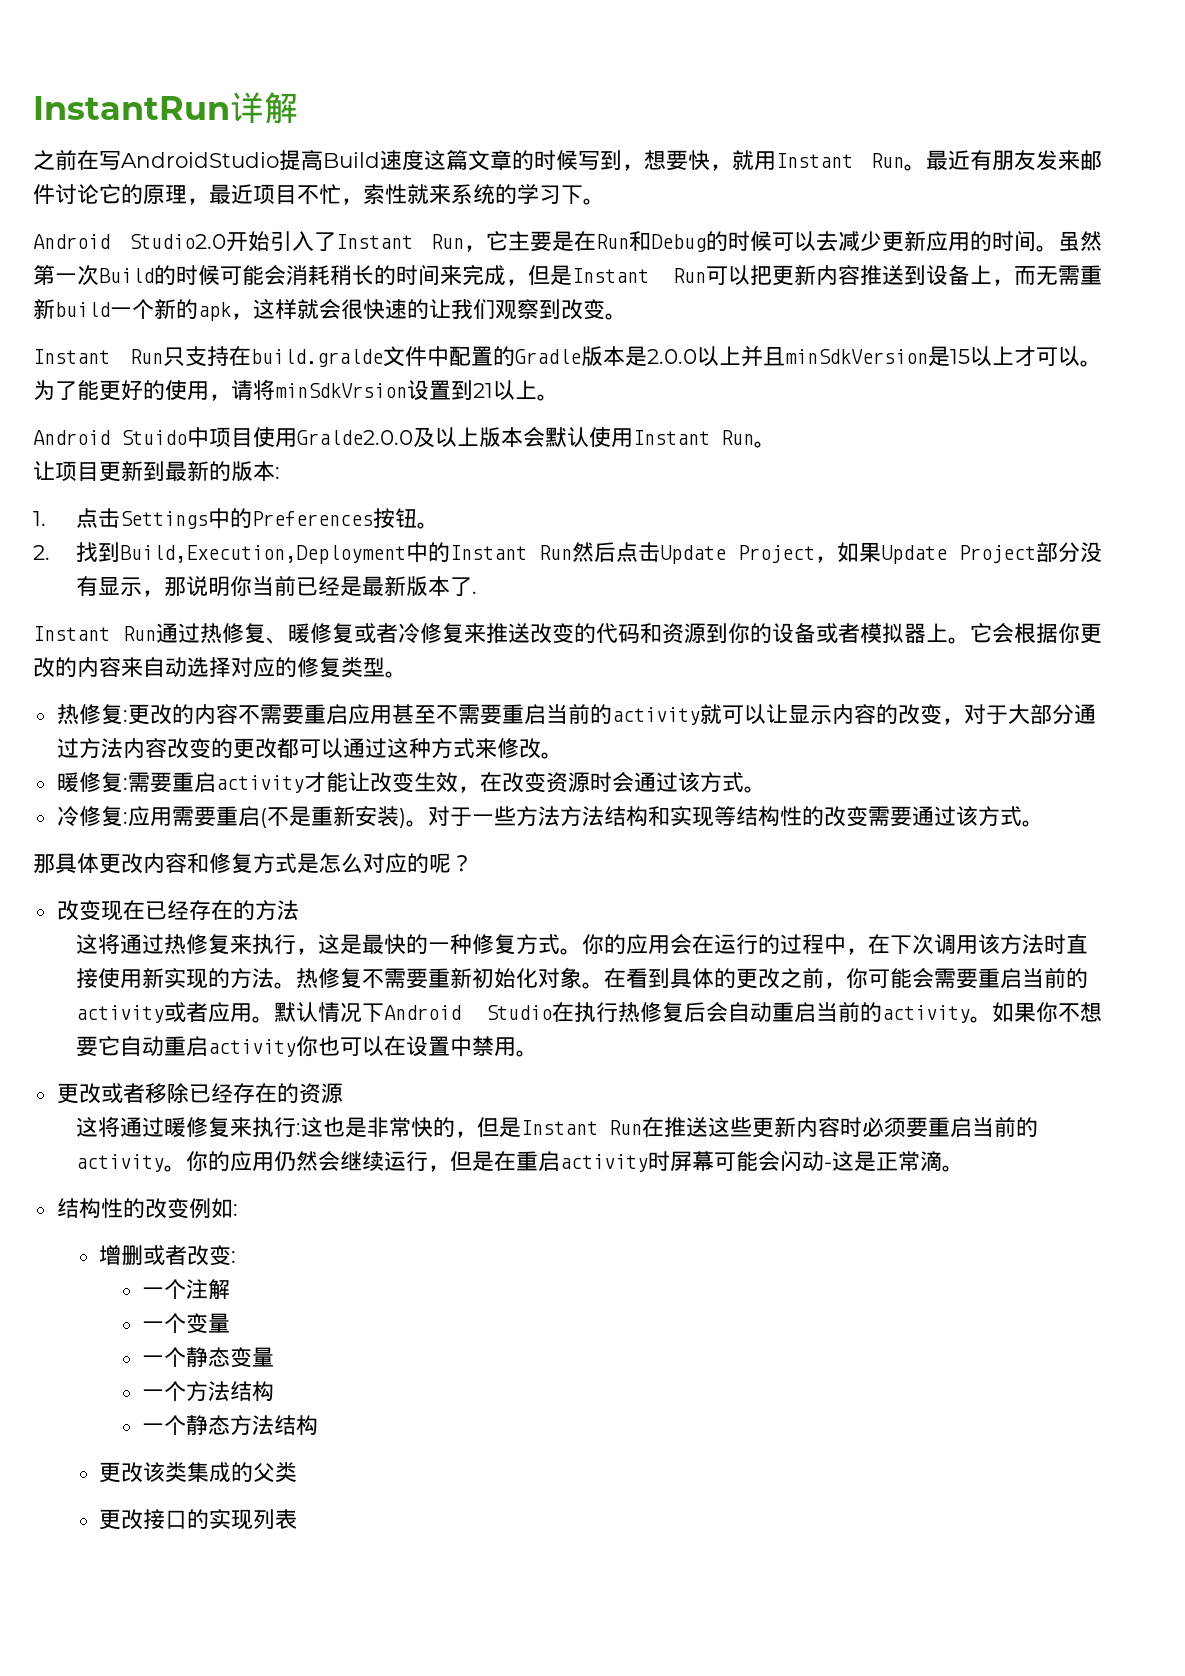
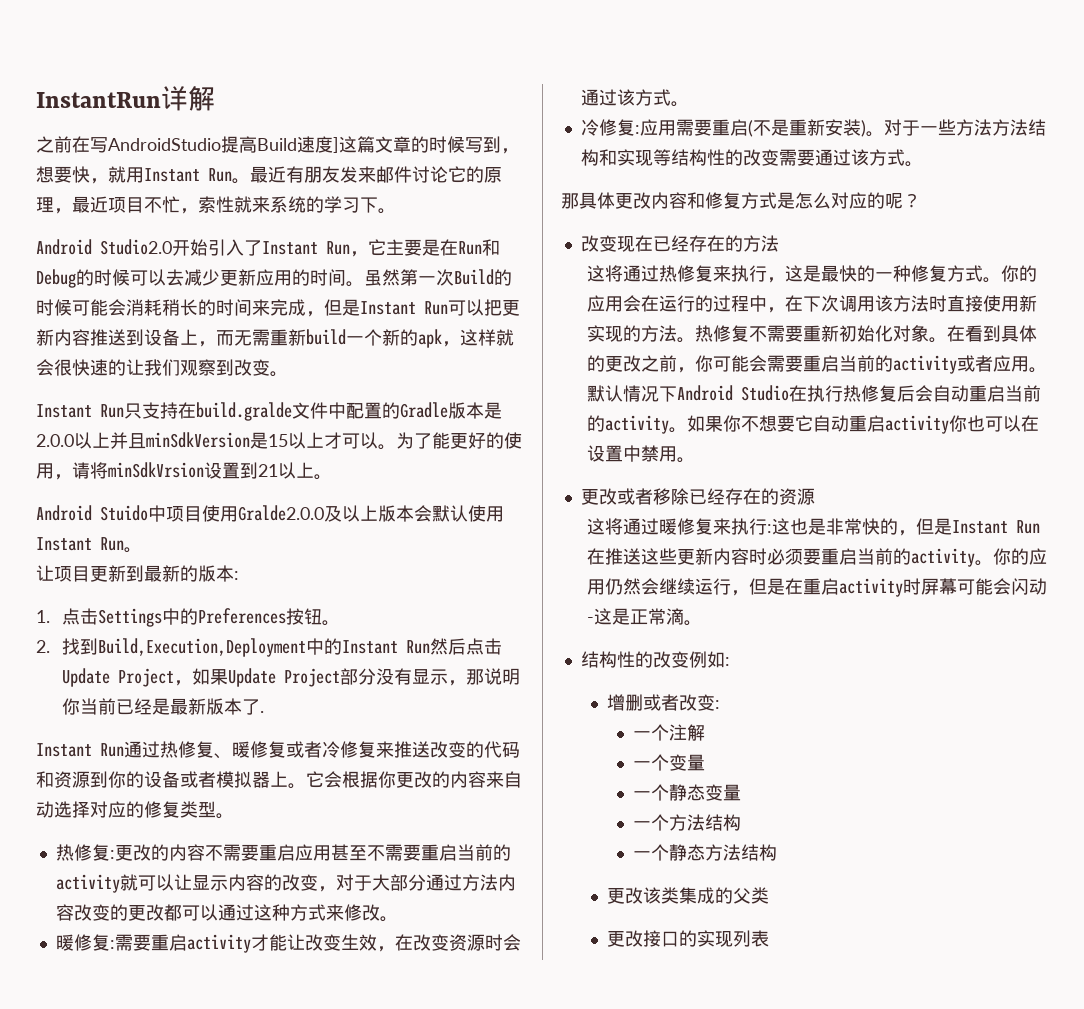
- 之前在写AndroidStudio提高Build速度这篇文章的时候写到，想要快，就用Instant Run。
+ 之前在写AndroidStudio提高Build速度]这篇文章的时候写到，想要快，就用Instant Run。

